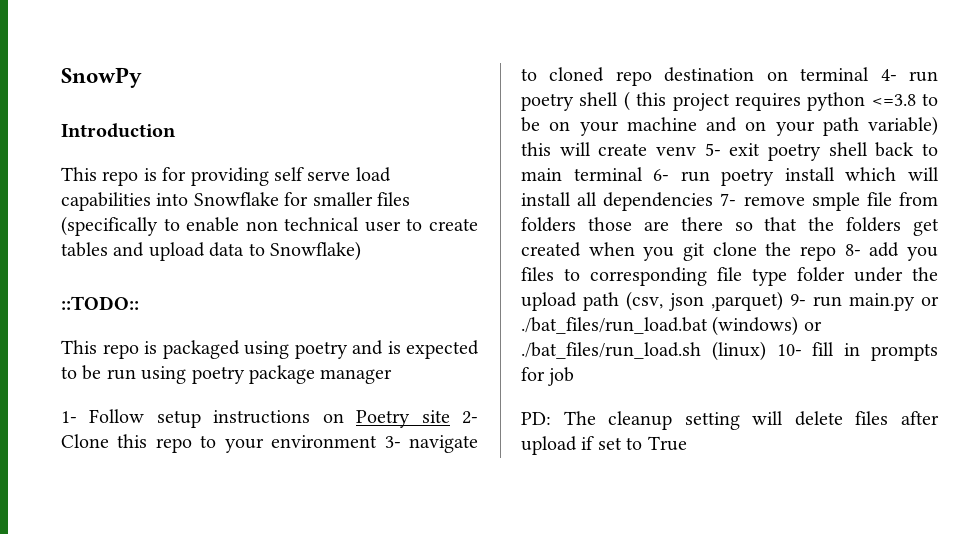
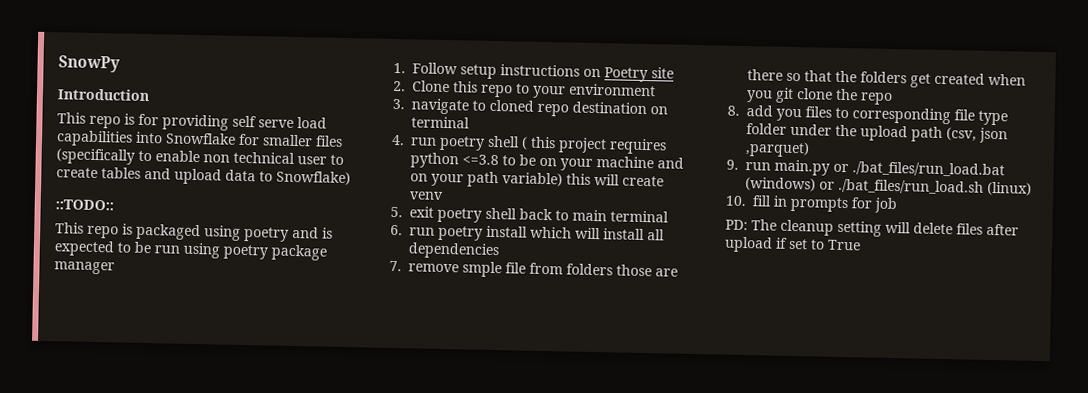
- 1- Follow setup instructions on Poetry site 2- Clone this repo to your environment 3- navigate to cloned repo destination on terminal 4- run poetry shell ( this project requires python <=3.8 to be on your machine and on your path variable) this will create venv 5- exit poetry shell back to main terminal 6- run poetry install which will install all dependencies 7- remove smple file from folders those are there so that the folders get created when you git clone the repo 8- add you files to corresponding file type folder under the upload path (csv, json ,parquet) 9- run main.py or ./bat_files/run_load.bat (windows) or ./bat_files/run_load.sh (linux) 10- fill in prompts for job
+ 1. Follow setup instructions on Poetry site
+ 2. Clone this repo to your environment
+ 3. navigate to cloned repo destination on terminal
+ 4. run poetry shell ( this project requires python <=3.8 to be on your machine and on your path variable) this will create venv
+ 5. exit poetry shell back to main terminal
+ 6. run poetry install which will install all dependencies
+ 7. remove smple file from folders those are there so that the folders get created when you git clone the repo
+ 8. add you files to corresponding file type folder under the upload path (csv, json ,parquet)
+ 9. run main.py or ./bat_files/run_load.bat (windows) or ./bat_files/run_load.sh (linux)
+ 10. fill in prompts for job

